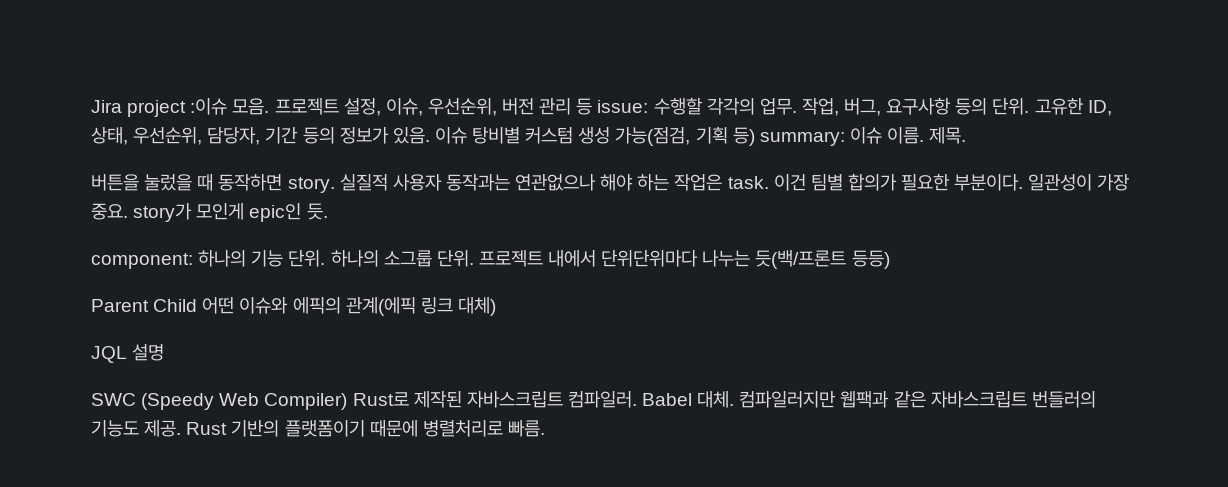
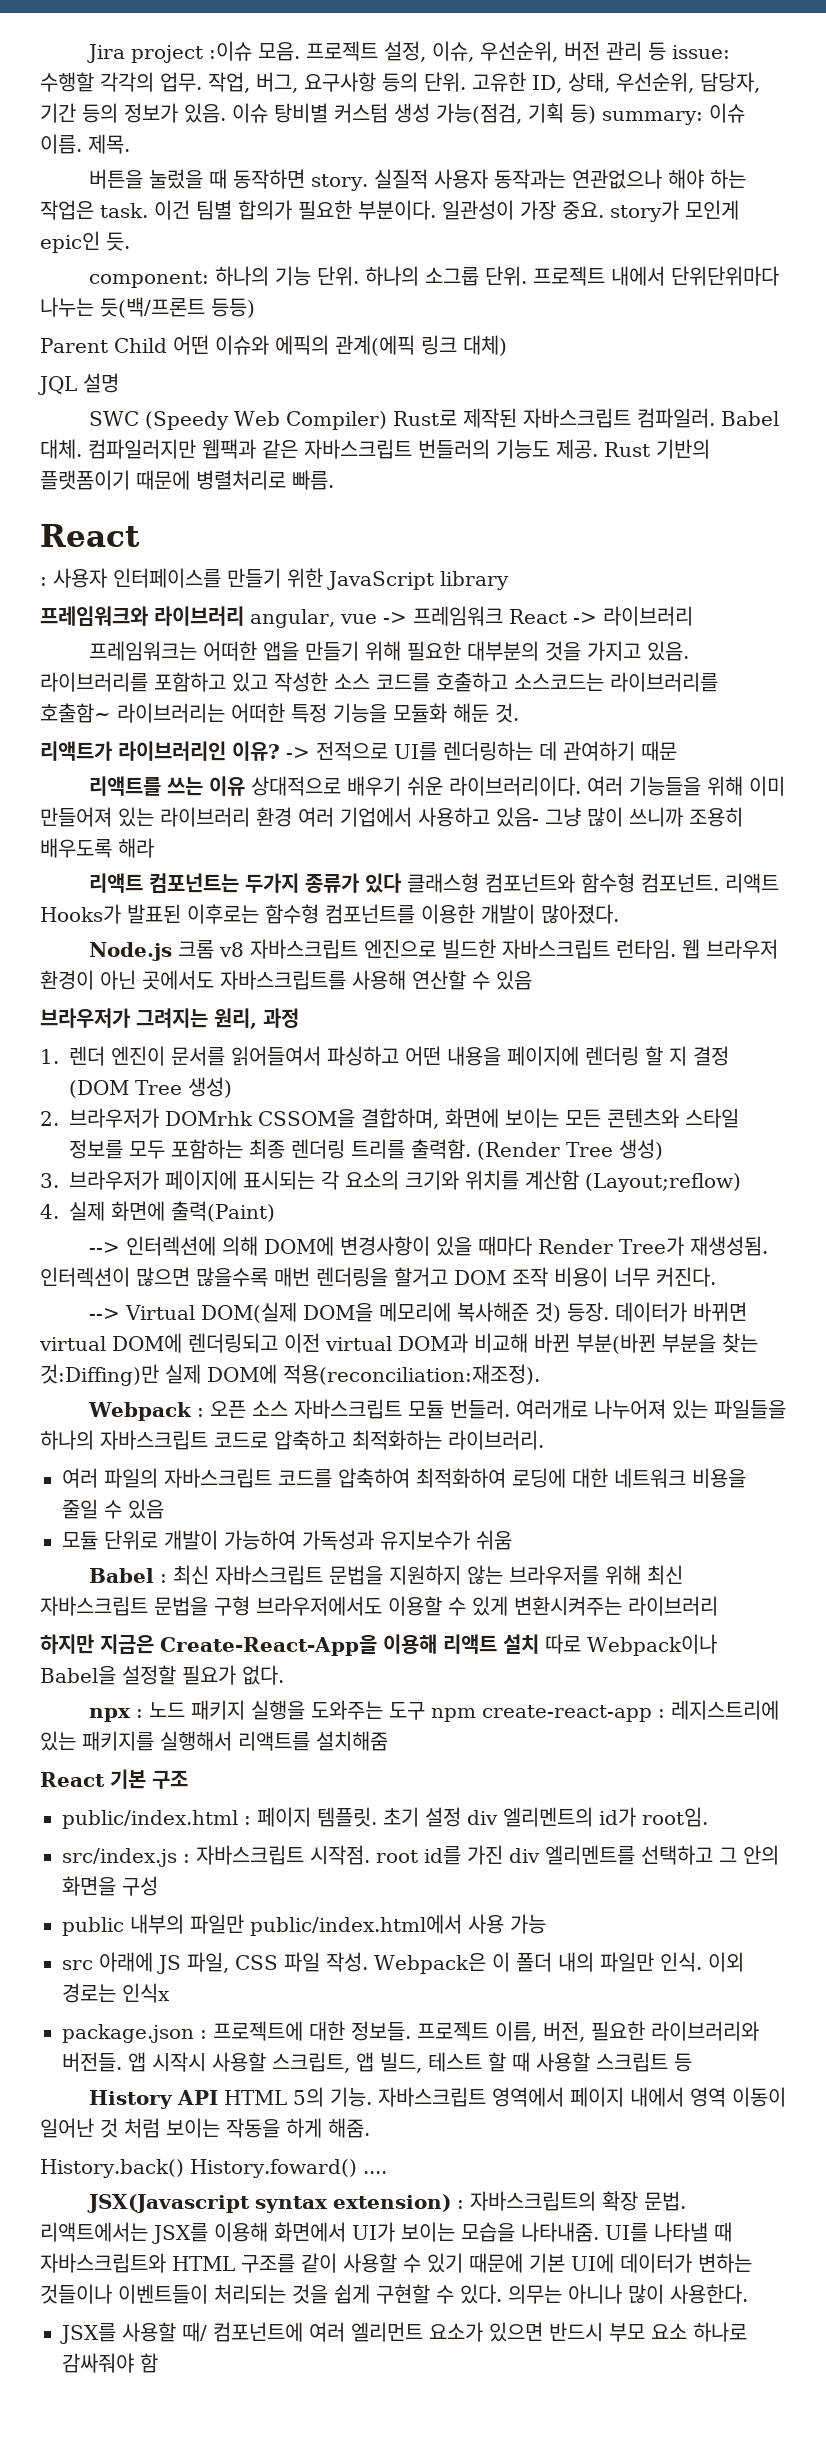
  Rust 기반의 플랫폼이기 때문에 병렬처리로 빠름.
+ React
+ : 사용자 인터페이스를 만들기 위한 JavaScript library
+ 프레임워크와 라이브러리 angular, vue -> 프레임워크 React -> 라이브러리
+ 프레임워크는 어떠한 앱을 만들기 위해 필요한 대부분의 것을 가지고 있음. 라이브러리를 포함하고 있고 작성한 소스 코드를 호출하고 소스코드는 라이브러리를 호출함~ 라이브러리는 어떠한 특정 기능을 모듈화 해둔 것.
+ 리액트가 라이브러리인 이유? -> 전적으로 UI를 렌더링하는 데 관여하기 때문
+ 리액트를 쓰는 이유 상대적으로 배우기 쉬운 라이브러리이다. 여러 기능들을 위해 이미 만들어져 있는 라이브러리 환경 여러 기업에서 사용하고 있음- 그냥 많이 쓰니까 조용히 배우도록 해라
+ 리액트 컴포넌트는 두가지 종류가 있다 클래스형 컴포넌트와 함수형 컴포넌트. 리액트 Hooks가 발표된 이후로는 함수형 컴포넌트를 이용한 개발이 많아졌다.
+ Node.js 크롬 v8 자바스크립트 엔진으로 빌드한 자바스크립트 런타임. 웹 브라우저 환경이 아닌 곳에서도 자바스크립트를 사용해 연산할 수 있음
+ 브라우저가 그려지는 원리, 과정
+ 1. 렌더 엔진이 문서를 읽어들여서 파싱하고 어떤 내용을 페이지에 렌더링 할 지 결정 (DOM Tree 생성)
+ 2. 브라우저가 DOMrhk CSSOM을 결합하며, 화면에 보이는 모든 콘텐츠와 스타일 정보를 모두 포함하는 최종 렌더링 트리를 출력함. (Render Tree 생성)
+ 3. 브라우저가 페이지에 표시되는 각 요소의 크기와 위치를 계산함 (Layout;reflow)
+ 4. 실제 화면에 출력(Paint)
+ --> 인터렉션에 의해 DOM에 변경사항이 있을 때마다 Render Tree가 재생성됨. 인터렉션이 많으면 많을수록 매번 렌더링을 할거고 DOM 조작 비용이 너무 커진다.
+ --> Virtual DOM(실제 DOM을 메모리에 복사해준 것) 등장. 데이터가 바뀌면 virtual DOM에 렌더링되고 이전 virtual DOM과 비교해 바뀐 부분(바뀐 부분을 찾는 것:Diffing)만 실제 DOM에 적용(reconciliation:재조정).
+ Webpack : 오픈 소스 자바스크립트 모듈 번들러. 여러개로 나누어져 있는 파일들을 하나의 자바스크립트 코드로 압축하고 최적화하는 라이브러리.
+ 여러 파일의 자바스크립트 코드를 압축하여 최적화하여 로딩에 대한 네트워크 비용을 줄일 수 있음
+ 모듈 단위로 개발이 가능하여 가독성과 유지보수가 쉬움
+ Babel : 최신 자바스크립트 문법을 지원하지 않는 브라우저를 위해 최신 자바스크립트 문법을 구형 브라우저에서도 이용할 수 있게 변환시켜주는 라이브러리
+ 하지만 지금은 Create-React-App을 이용해 리액트 설치 따로 Webpack이나 Babel을 설정할 필요가 없다.
+ npx : 노드 패키지 실행을 도와주는 도구 npm create-react-app : 레지스트리에 있는 패키지를 실행해서 리액트를 설치해줌
+ React 기본 구조
+ public/index.html : 페이지 템플릿. 초기 설정 div 엘리멘트의 id가 root임.
+ src/index.js : 자바스크립트 시작점. root id를 가진 div 엘리멘트를 선택하고 그 안의 화면을 구성
+ public 내부의 파일만 public/index.html에서 사용 가능
+ src 아래에 JS 파일, CSS 파일 작성. Webpack은 이 폴더 내의 파일만 인식. 이외 경로는 인식x
+ package.json : 프로젝트에 대한 정보들. 프로젝트 이름, 버전, 필요한 라이브러리와 버전들. 앱 시작시 사용할 스크립트, 앱 빌드, 테스트 할 때 사용할 스크립트 등
+ History API HTML 5의 기능. 자바스크립트 영역에서 페이지 내에서 영역 이동이 일어난 것 처럼 보이는 작동을 하게 해줌.
+ History.back() History.foward() ....
+ JSX(Javascript syntax extension) : 자바스크립트의 확장 문법. 리액트에서는 JSX를 이용해 화면에서 UI가 보이는 모습을 나타내줌. UI를 나타낼 때 자바스크립트와 HTML 구조를 같이 사용할 수 있기 때문에 기본 UI에 데이터가 변하는 것들이나 이벤트들이 처리되는 것을 쉽게 구현할 수 있다. 의무는 아니나 많이 사용한다.
+ JSX를 사용할 때/ 컴포넌트에 여러 엘리먼트 요소가 있으면 반드시 부모 요소 하나로 감싸줘야 함

